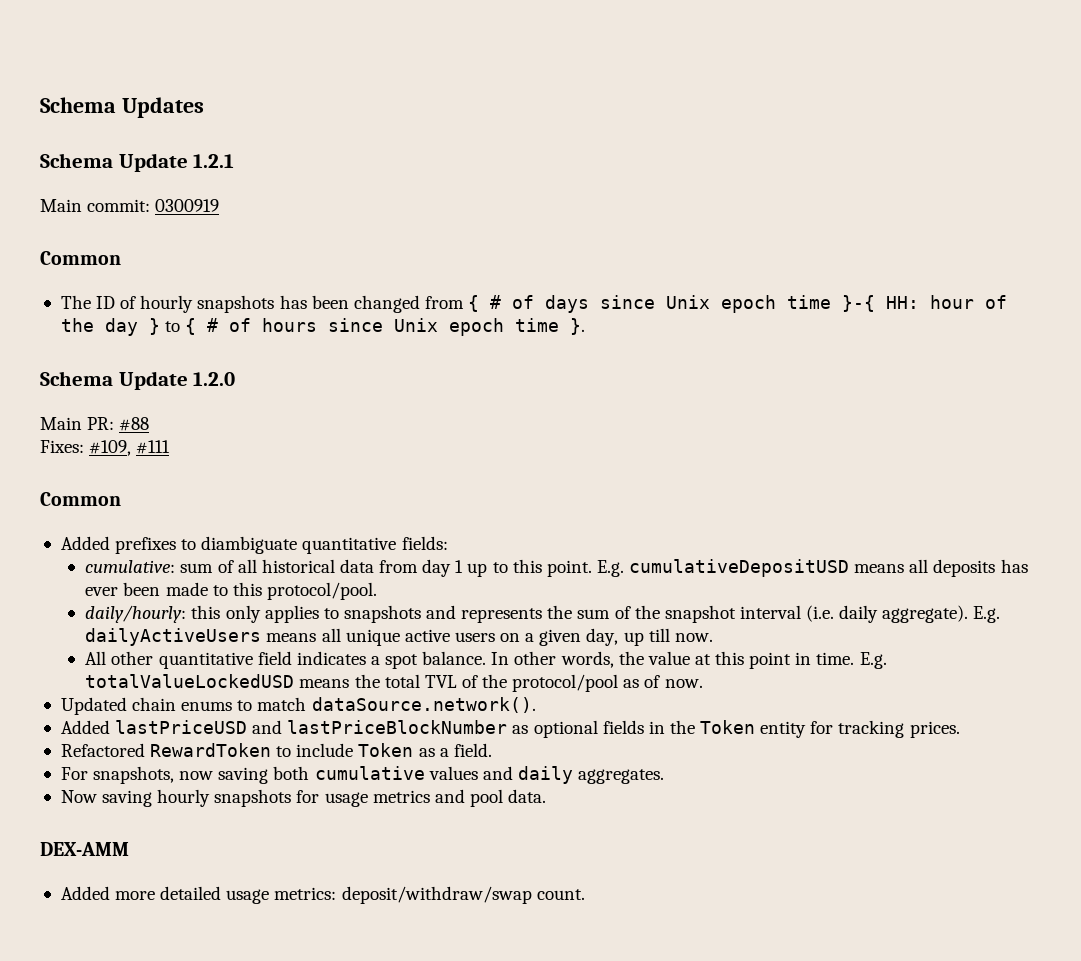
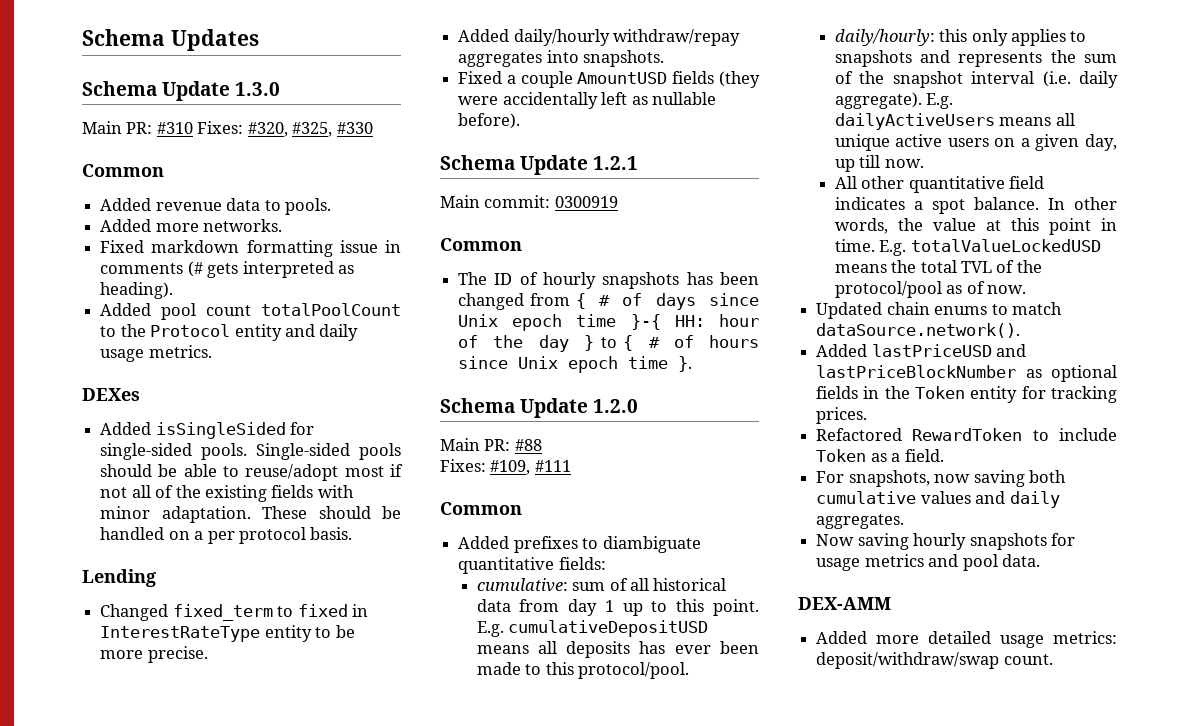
+ Schema Update 1.3.0
+ Main PR: #310 Fixes: #320, #325, #330
+ Common
+ Added revenue data to pools.
+ Added more networks.
+ Fixed markdown formatting issue in comments (# gets interpreted as heading).
+ Added pool count totalPoolCount to the Protocol entity and daily usage metrics.
+ DEXes
+ Added isSingleSided for single-sided pools. Single-sided pools should be able to reuse/adopt most if not all of the existing fields with minor adaptation. These should be handled on a per protocol basis.
+ Lending
+ Changed fixed_term to fixed in InterestRateType entity to be more precise.
+ Added daily/hourly withdraw/repay aggregates into snapshots.
+ Fixed a couple AmountUSD fields (they were accidentally left as nullable before).

